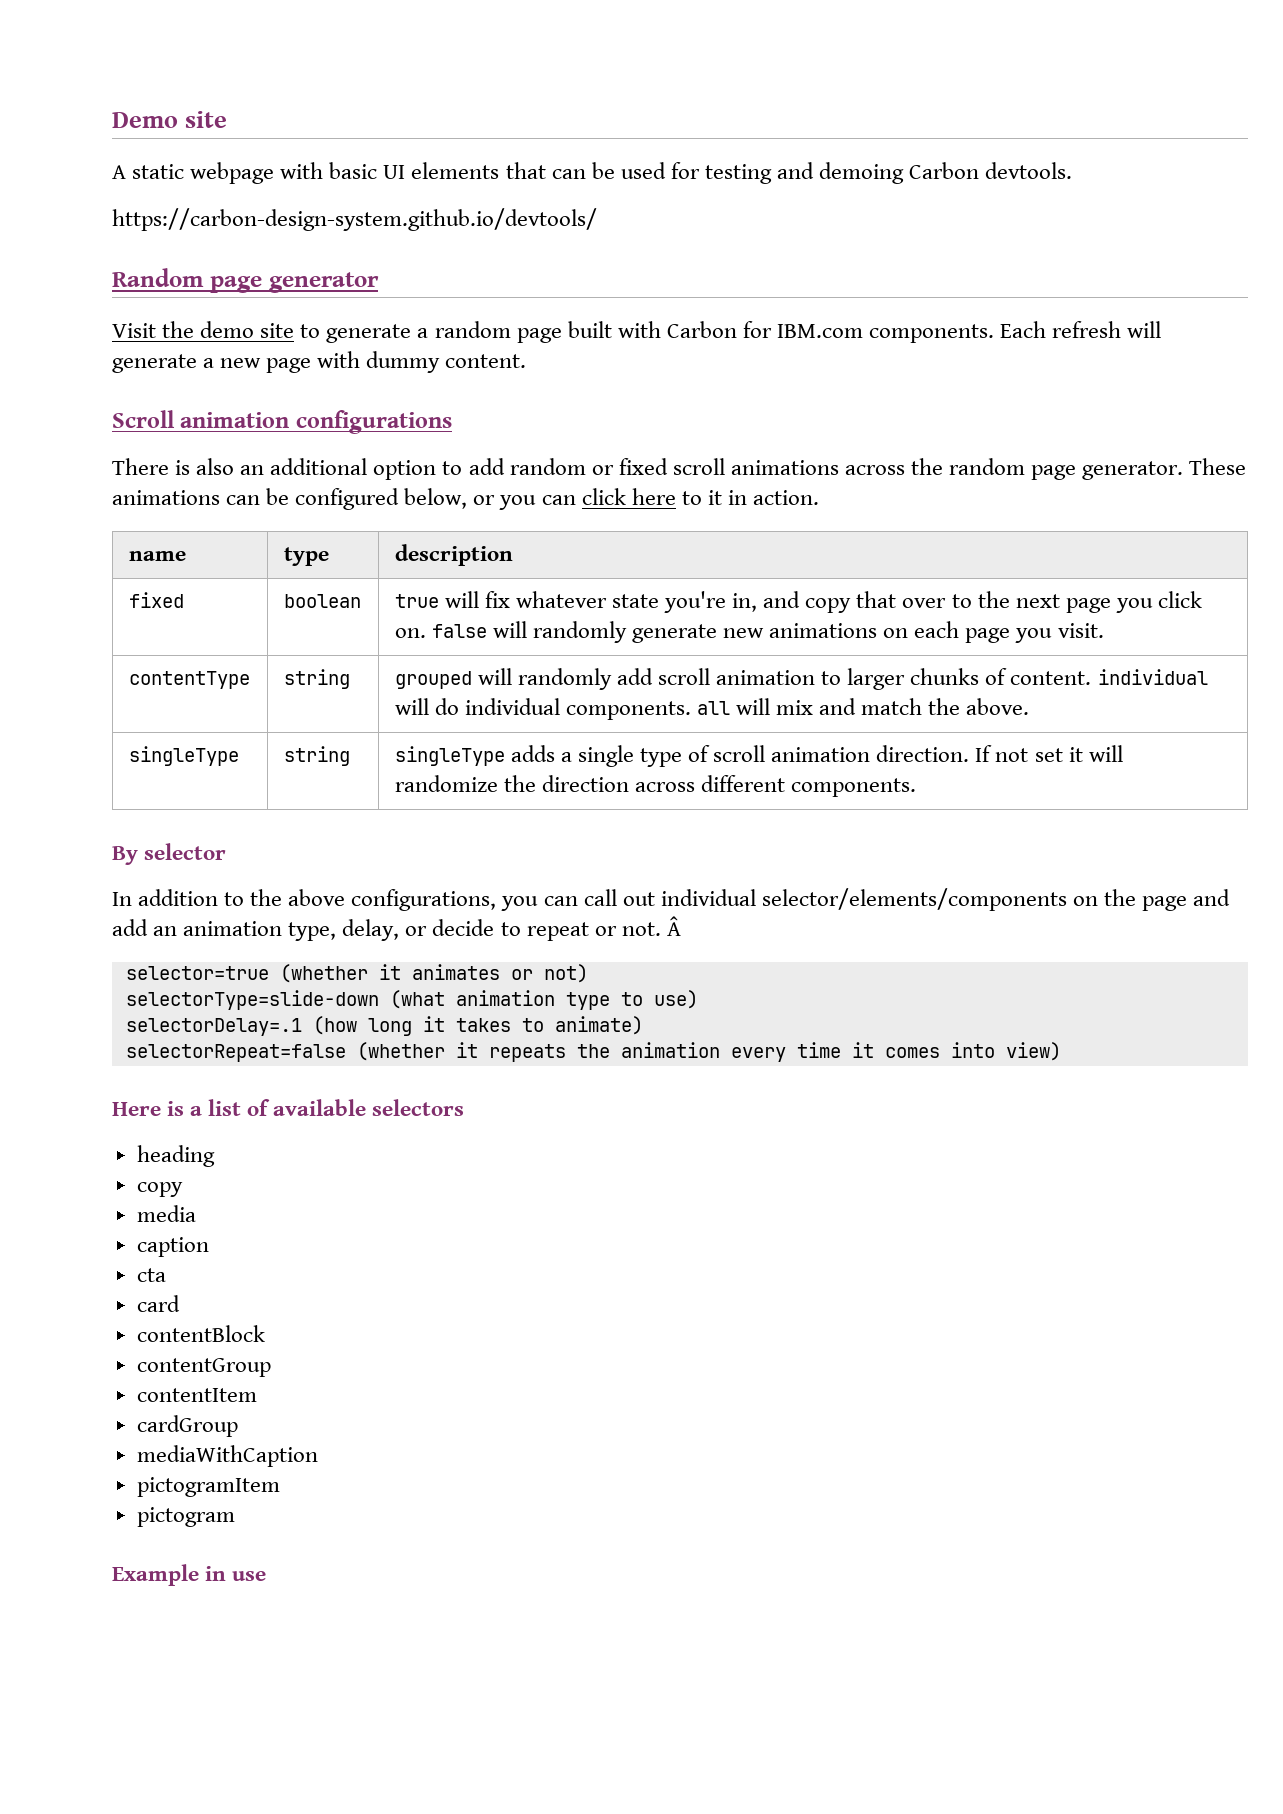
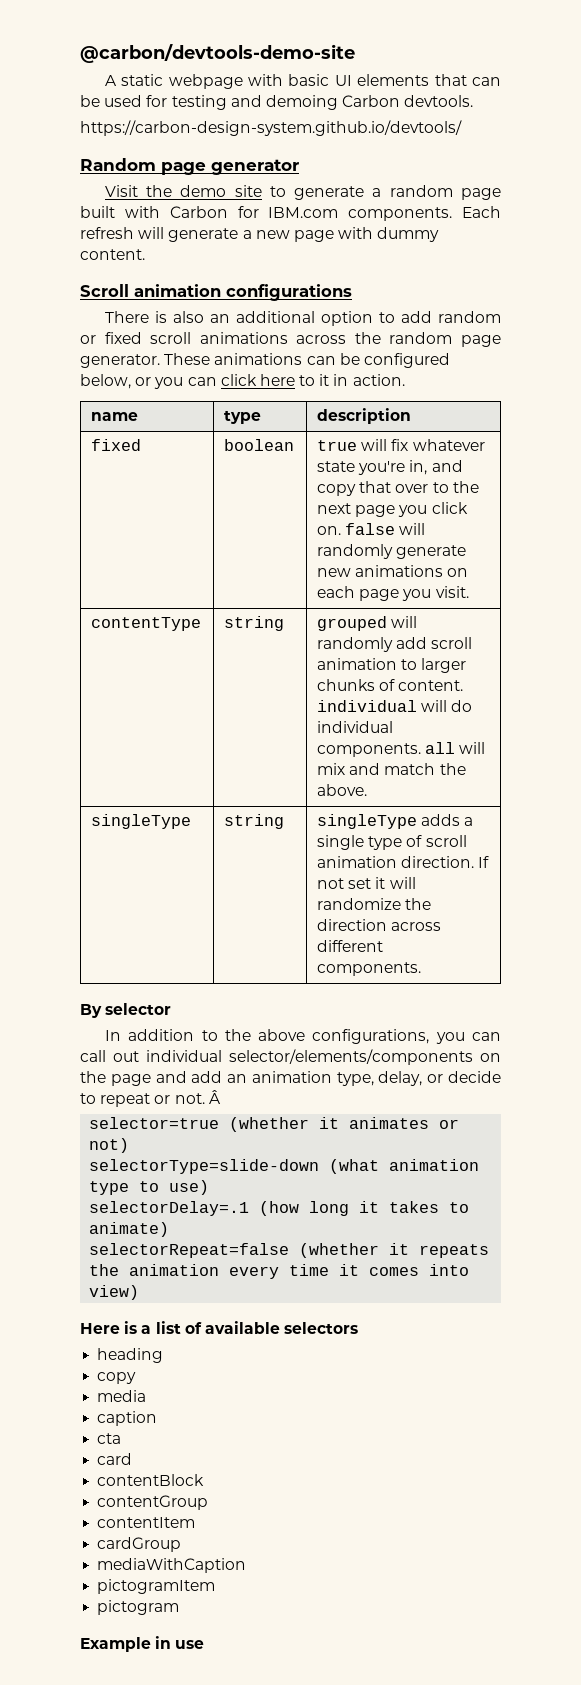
- Demo site
+ @carbon/devtools-demo-site

